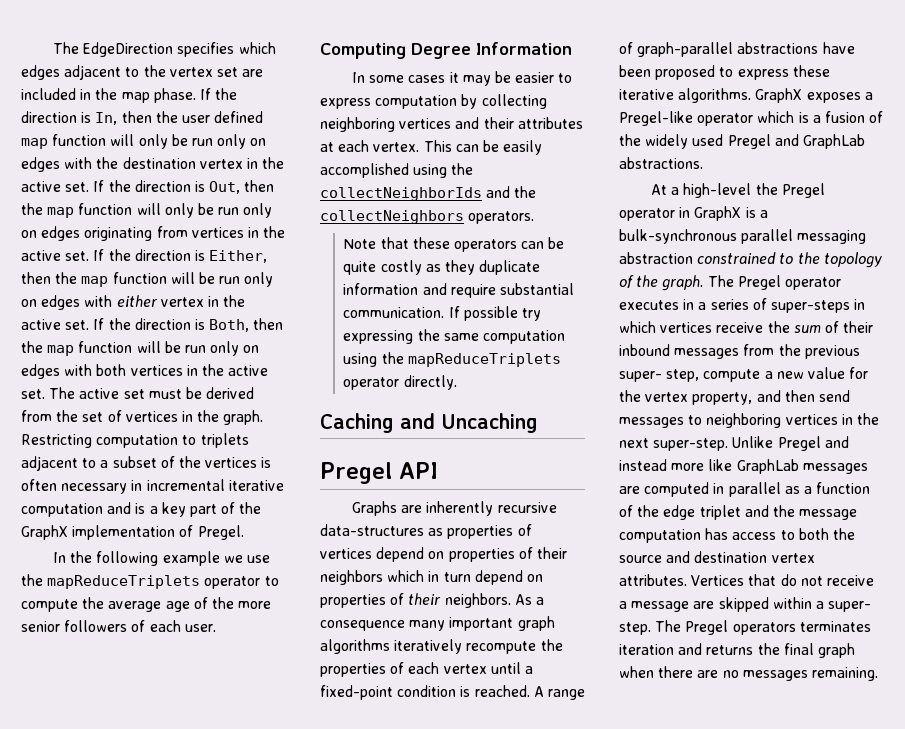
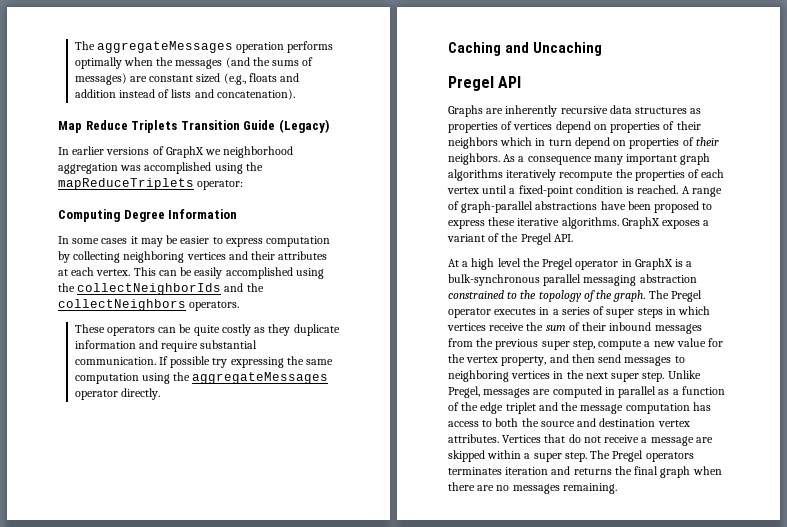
- The EdgeDirection specifies which edges adjacent to the vertex set are included in the map phase. If the direction is In, then the user defined map function will only be run only on edges with the destination vertex in the active set. If the direction is Out, then the map function will only be run only on edges originating from vertices in the active set. If the direction is Either, then the map function will be run only on edges with either vertex in the active set. If the direction is Both, then the map function will be run only on edges with both vertices in the active set. The active set must be derived from the set of vertices in the graph. Restricting computation to triplets adjacent to a subset of the vertices is often necessary in incremental iterative computation and is a key part of the GraphX implementation of Pregel.
- In the following example we use the mapReduceTriplets operator to compute the average age of the more senior followers of each user.
+ The aggregateMessages operation performs optimally when the messages (and the sums of messages) are constant sized (e.g., floats and addition instead of lists and concatenation).
+ Map Reduce Triplets Transition Guide (Legacy)
+ In earlier versions of GraphX we neighborhood aggregation was accomplished using the mapReduceTriplets operator:
- Note that these operators can be quite costly as they duplicate information and require substantial communication.
+ These operators can be quite costly as they duplicate information and require substantial communication.
- If possible try expressing the same computation using the mapReduceTriplets operator directly.
+ If possible try expressing the same computation using the aggregateMessages operator directly.
- Graphs are inherently recursive data-structures as properties of vertices depend on properties of their neighbors which in turn depend on properties of their neighbors.
+ Graphs are inherently recursive data structures as properties of vertices depend on properties of their neighbors which in turn depend on properties of their neighbors.
- GraphX exposes a Pregel-like operator which is a fusion of the widely used Pregel and GraphLab abstractions.
+ GraphX exposes a variant of the Pregel API.
- At a high-level the Pregel operator in GraphX is a bulk-synchronous parallel messaging abstraction constrained to the topology of the graph.
+ At a high level the Pregel operator in GraphX is a bulk-synchronous parallel messaging abstraction constrained to the topology of the graph.
- The Pregel operator executes in a series of super-steps in which vertices receive the sum of their inbound messages from the previous super- step, compute a new value for the vertex property, and then send messages to neighboring vertices in the next super-step. Unlike Pregel and instead more like GraphLab messages are computed in parallel as a function of the edge triplet and the message computation has access to both the source and destination vertex attributes.
+ The Pregel operator executes in a series of super steps in which vertices receive the sum of their inbound messages from the previous super step, compute a new value for the vertex property, and then send messages to neighboring vertices in the next super step. Unlike Pregel, messages are computed in parallel as a function of the edge triplet and the message computation has access to both the source and destination vertex attributes.
- Vertices that do not receive a message are skipped within a super- step.
+ Vertices that do not receive a message are skipped within a super step.

